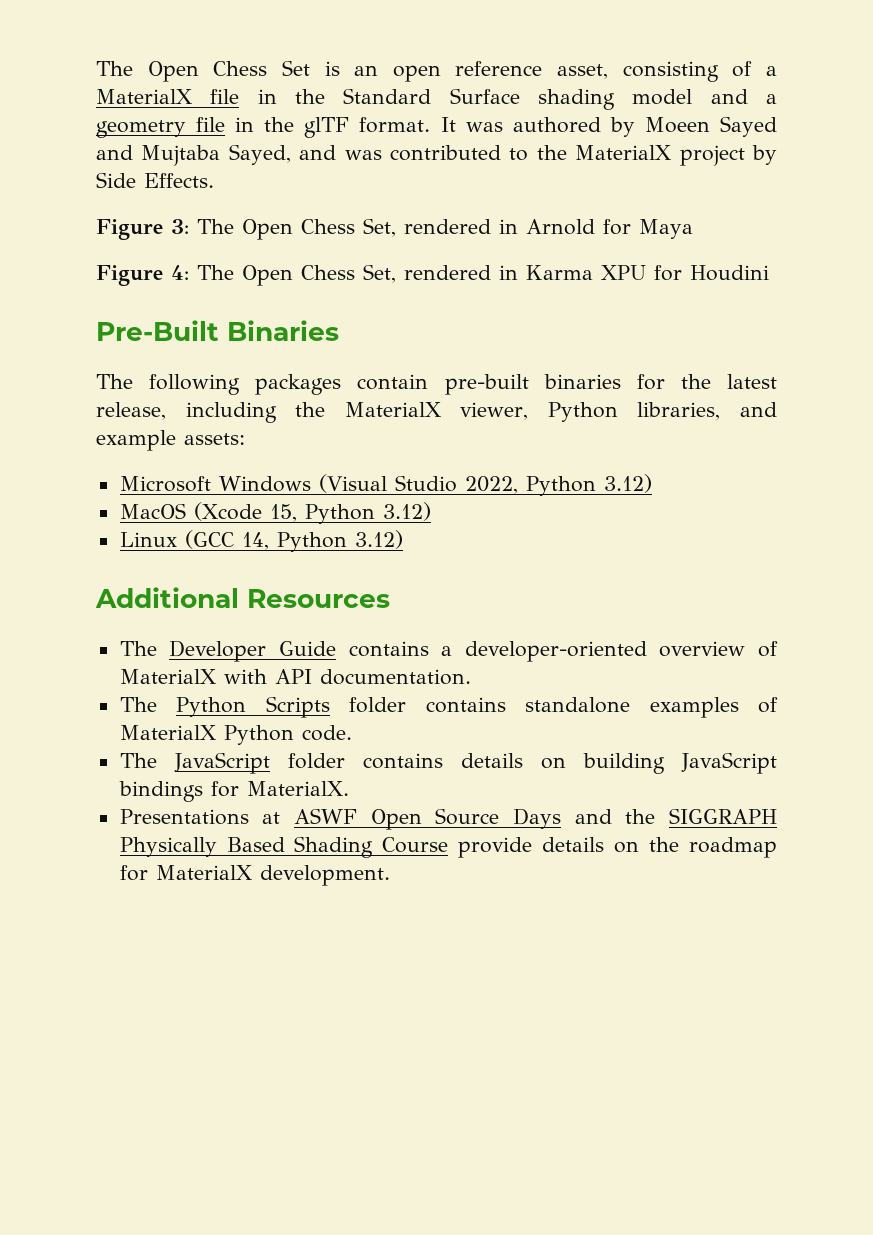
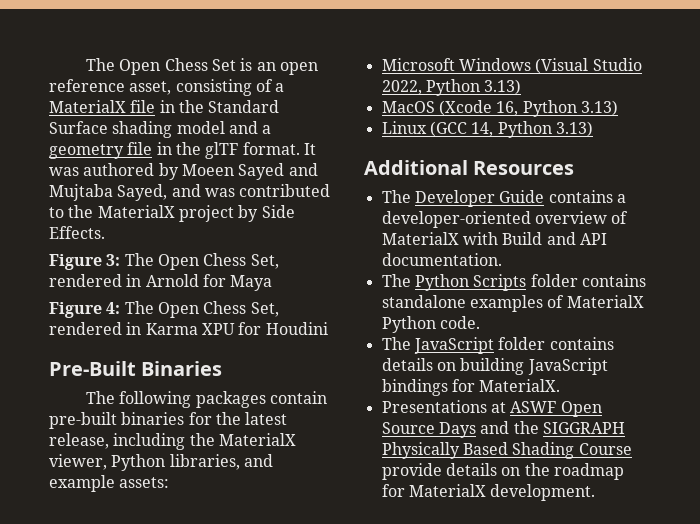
- Microsoft Windows (Visual Studio 2022, Python 3.12)
+ Microsoft Windows (Visual Studio 2022, Python 3.13)
- MacOS (Xcode 15, Python 3.12)
+ MacOS (Xcode 16, Python 3.13)
- Linux (GCC 14, Python 3.12)
+ Linux (GCC 14, Python 3.13)
- The Developer Guide contains a developer-oriented overview of MaterialX with API documentation.
+ The Developer Guide contains a developer-oriented overview of MaterialX with Build and API documentation.

